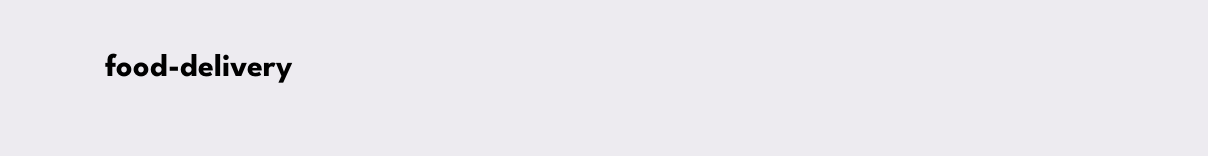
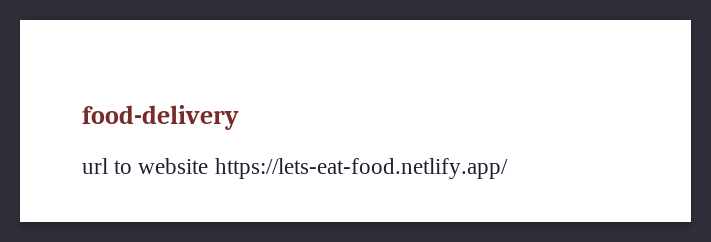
+ url to website https://lets-eat-food.netlify.app/

